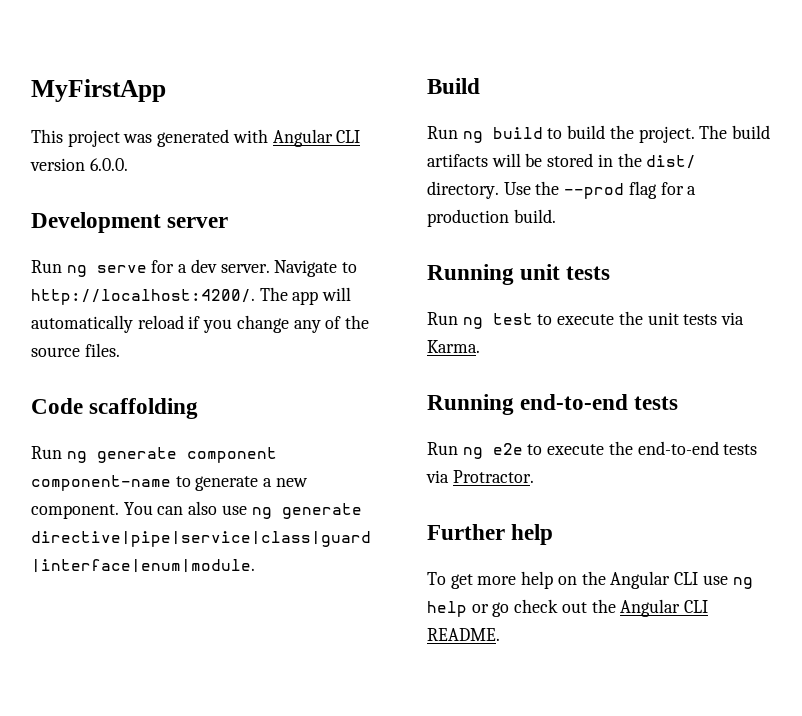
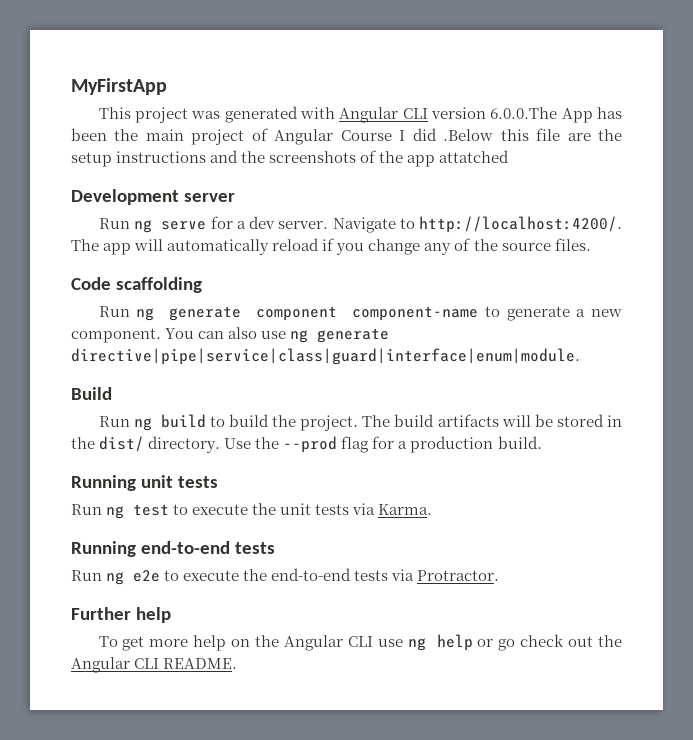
- This project was generated with Angular CLI version 6.0.0.
+ This project was generated with Angular CLI version 6.0.0.The App has been the main project of Angular Course I did .Below this file are the setup instructions and the screenshots of the app attatched

